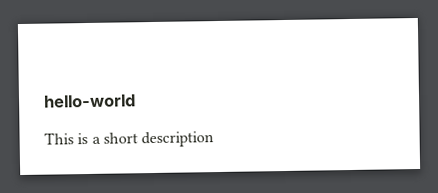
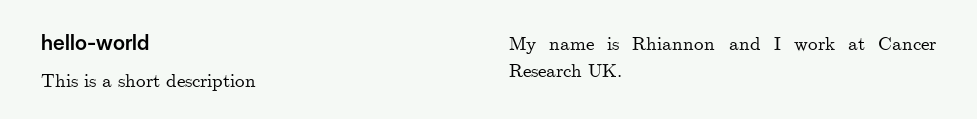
+ My name is Rhiannon and I work at Cancer Research UK.

